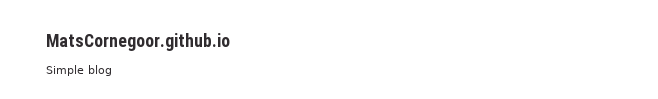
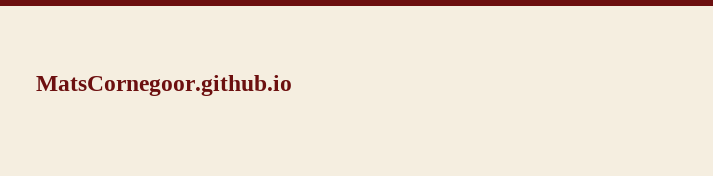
- Simple blog

